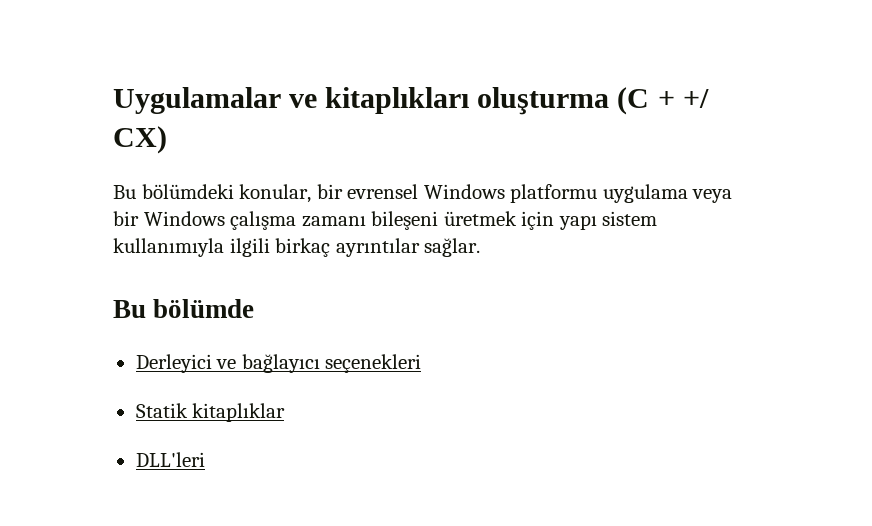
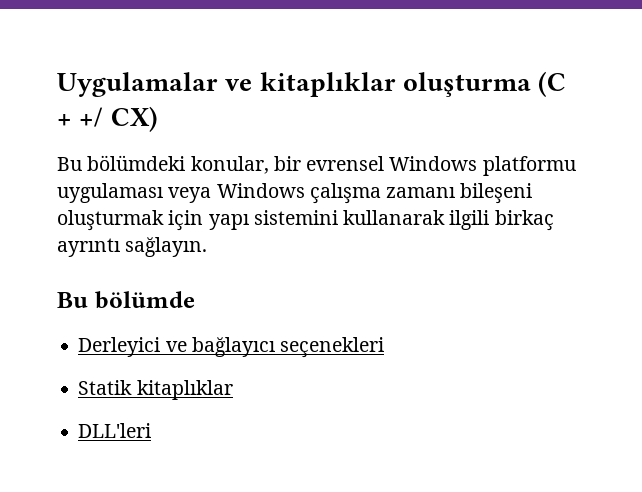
- Uygulamalar ve kitaplıkları oluşturma (C + +/ CX)
+ Uygulamalar ve kitaplıklar oluşturma (C + +/ CX)
- Bu bölümdeki konular, bir evrensel Windows platformu uygulama veya bir Windows çalışma zamanı bileşeni üretmek için yapı sistem kullanımıyla ilgili birkaç ayrıntılar sağlar.
+ Bu bölümdeki konular, bir evrensel Windows platformu uygulaması veya Windows çalışma zamanı bileşeni oluşturmak için yapı sistemini kullanarak ilgili birkaç ayrıntı sağlayın.

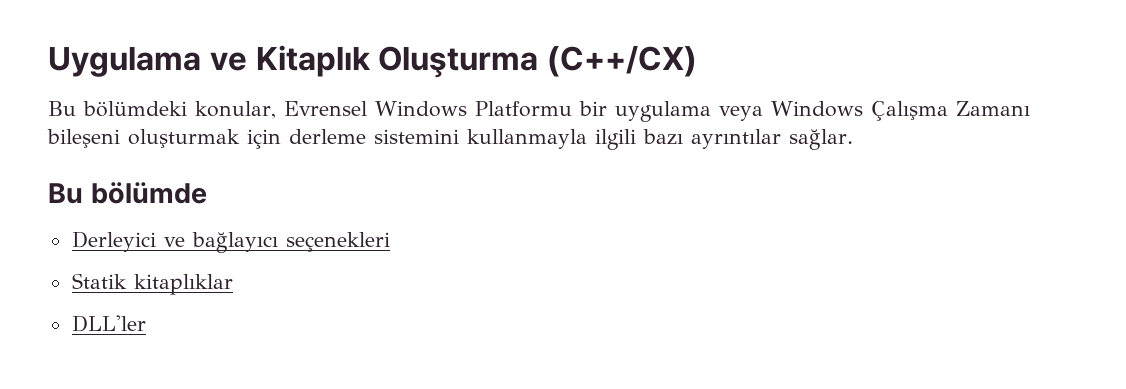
- Uygulamalar ve kitaplıklar oluşturma (C + +/ CX)
- Bu bölümdeki konular, bir evrensel Windows platformu uygulaması veya Windows çalışma zamanı bileşeni oluşturmak için yapı sistemini kullanarak ilgili birkaç ayrıntı sağlayın.
+ Uygulama ve Kitaplık Oluşturma (C++/CX)
+ Bu bölümdeki konular, Evrensel Windows Platformu bir uygulama veya Windows Çalışma Zamanı bileşeni oluşturmak için derleme sistemini kullanmayla ilgili bazı ayrıntılar sağlar.
- DLL'leri
+ DLL'ler

